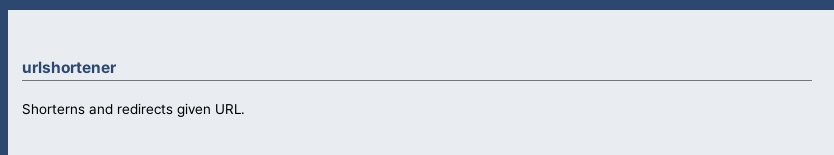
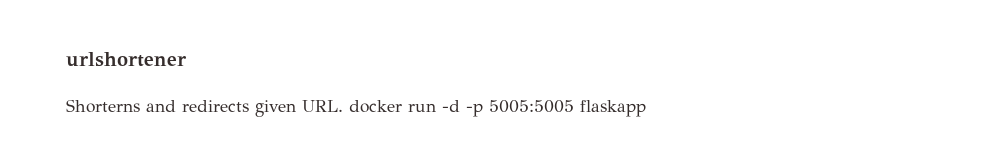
- Shorterns and redirects given URL.
+ Shorterns and redirects given URL. docker run -d -p 5005:5005 flaskapp

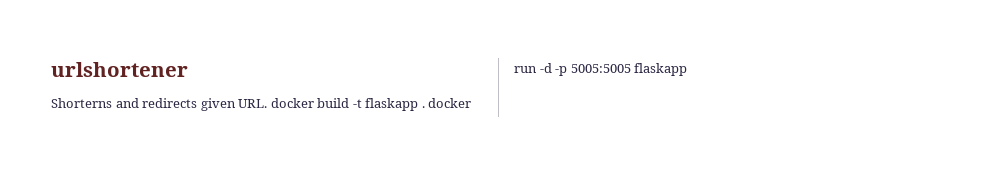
- Shorterns and redirects given URL. docker run -d -p 5005:5005 flaskapp
+ Shorterns and redirects given URL. docker build -t flaskapp . docker run -d -p 5005:5005 flaskapp

